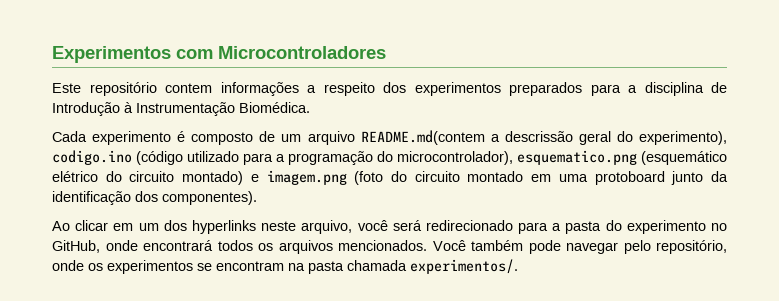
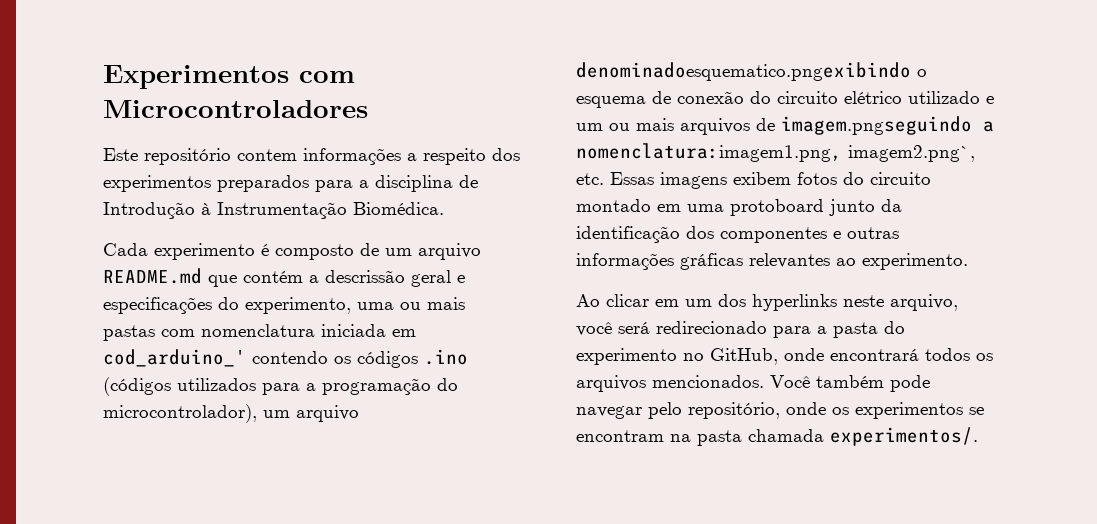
- Cada experimento é composto de um arquivo README.md(contem a descrissão geral do experimento), codigo.ino (código utilizado para a programação do microcontrolador), esquematico.png (esquemático elétrico do circuito montado) e imagem.png (foto do circuito montado em uma protoboard junto da identificação dos componentes).
+ Cada experimento é composto de um arquivo README.md que contém a descrissão geral e especificações do experimento, uma ou mais pastas com nomenclatura iniciada em cod_arduino_' contendo os códigos .ino (códigos utilizados para a programação do microcontrolador), um arquivo denominadoesquematico.pngexibindo o esquema de conexão do circuito elétrico utilizado e um ou mais arquivos de imagem.pngseguindo a nomenclatura:imagem1.png, imagem2.png`, etc. Essas imagens exibem fotos do circuito montado em uma protoboard junto da identificação dos componentes e outras informações gráficas relevantes ao experimento.

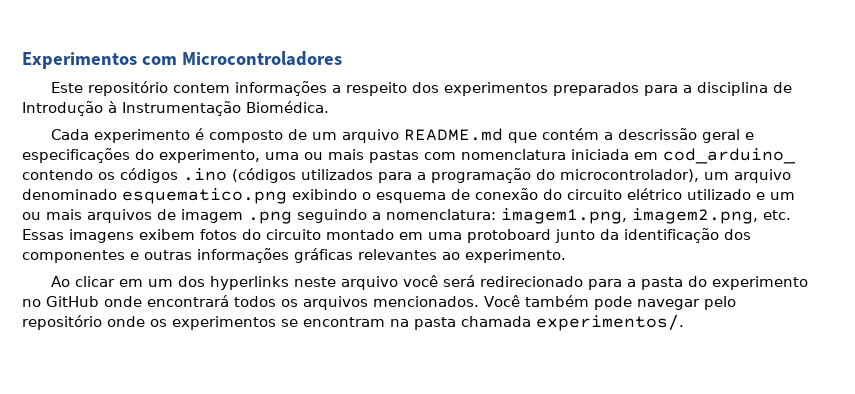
- Cada experimento é composto de um arquivo README.md que contém a descrissão geral e especificações do experimento, uma ou mais pastas com nomenclatura iniciada em cod_arduino_' contendo os códigos .ino (códigos utilizados para a programação do microcontrolador), um arquivo denominadoesquematico.pngexibindo o esquema de conexão do circuito elétrico utilizado e um ou mais arquivos de imagem.pngseguindo a nomenclatura:imagem1.png, imagem2.png`, etc. Essas imagens exibem fotos do circuito montado em uma protoboard junto da identificação dos componentes e outras informações gráficas relevantes ao experimento.
+ Cada experimento é composto de um arquivo README.md que contém a descrissão geral e especificações do experimento, uma ou mais pastas com nomenclatura iniciada em cod_arduino_ contendo os códigos .ino (códigos utilizados para a programação do microcontrolador), um arquivo denominado esquematico.png exibindo o esquema de conexão do circuito elétrico utilizado e um ou mais arquivos de imagem .png seguindo a nomenclatura: imagem1.png, imagem2.png, etc. Essas imagens exibem fotos do circuito montado em uma protoboard junto da identificação dos componentes e outras informações gráficas relevantes ao experimento.
- Ao clicar em um dos hyperlinks neste arquivo, você será redirecionado para a pasta do experimento no GitHub, onde encontrará todos os arquivos mencionados.
+ Ao clicar em um dos hyperlinks neste arquivo você será redirecionado para a pasta do experimento no GitHub onde encontrará todos os arquivos mencionados.
- Você também pode navegar pelo repositório, onde os experimentos se encontram na pasta chamada experimentos/.
+ Você também pode navegar pelo repositório onde os experimentos se encontram na pasta chamada experimentos/.

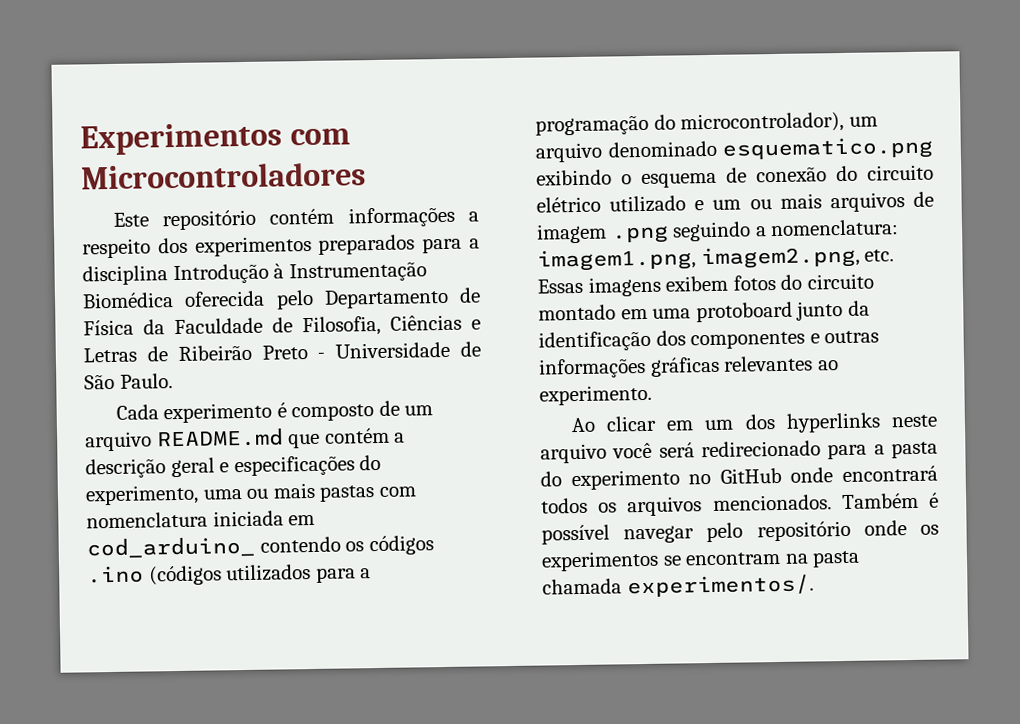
- Este repositório contem informações a respeito dos experimentos preparados para a disciplina de Introdução à Instrumentação Biomédica.
+ Este repositório contém informações a respeito dos experimentos preparados para a disciplina Introdução à Instrumentação Biomédica oferecida pelo Departamento de Física da Faculdade de Filosofia, Ciências e Letras de Ribeirão Preto - Universidade de São Paulo.
- Cada experimento é composto de um arquivo README.md que contém a descrissão geral e especificações do experimento, uma ou mais pastas com nomenclatura iniciada em cod_arduino_ contendo os códigos .ino (códigos utilizados para a programação do microcontrolador), um arquivo denominado esquematico.png exibindo o esquema de conexão do circuito elétrico utilizado e um ou mais arquivos de imagem .png seguindo a nomenclatura:
+ Cada experimento é composto de um arquivo README.md que contém a descrição geral e especificações do experimento, uma ou mais pastas com nomenclatura iniciada em cod_arduino_ contendo os códigos .ino (códigos utilizados para a programação do microcontrolador), um arquivo denominado esquematico.png exibindo o esquema de conexão do circuito elétrico utilizado e um ou mais arquivos de imagem .png seguindo a nomenclatura:
- Você também pode navegar pelo repositório onde os experimentos se encontram na pasta chamada experimentos/.
+ Também é possível navegar pelo repositório onde os experimentos se encontram na pasta chamada experimentos/.

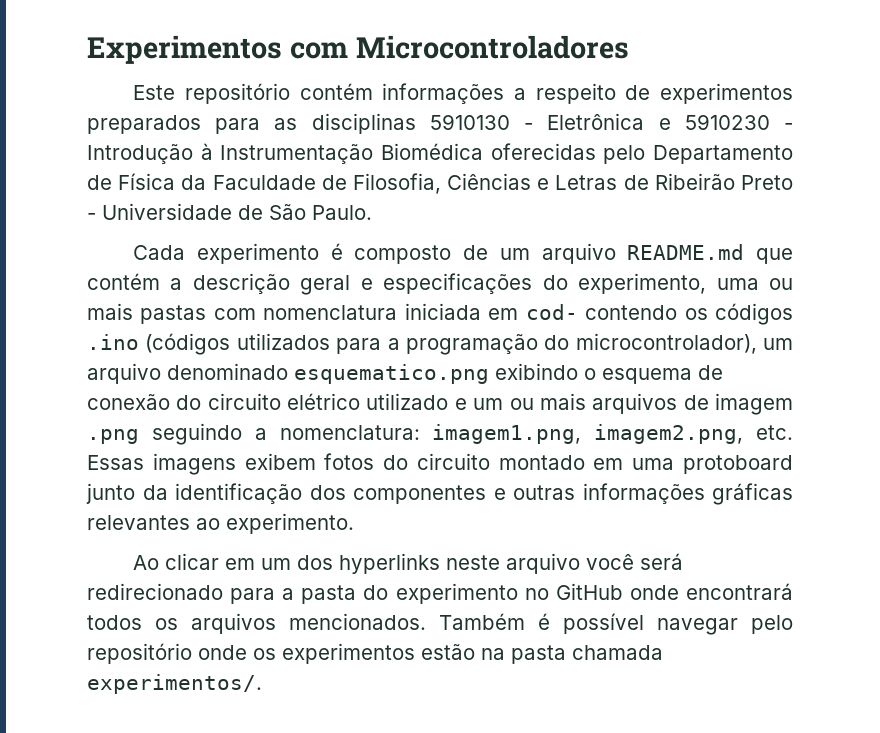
- Este repositório contém informações a respeito dos experimentos preparados para a disciplina Introdução à Instrumentação Biomédica oferecida pelo Departamento de Física da Faculdade de Filosofia, Ciências e Letras de Ribeirão Preto - Universidade de São Paulo.
+ Este repositório contém informações a respeito de experimentos preparados para as disciplinas 5910130 - Eletrônica e 5910230 - Introdução à Instrumentação Biomédica oferecidas pelo Departamento de Física da Faculdade de Filosofia, Ciências e Letras de Ribeirão Preto - Universidade de São Paulo.
- Cada experimento é composto de um arquivo README.md que contém a descrição geral e especificações do experimento, uma ou mais pastas com nomenclatura iniciada em cod_arduino_ contendo os códigos .ino (códigos utilizados para a programação do microcontrolador), um arquivo denominado esquematico.png exibindo o esquema de conexão do circuito elétrico utilizado e um ou mais arquivos de imagem .png seguindo a nomenclatura:
+ Cada experimento é composto de um arquivo README.md que contém a descrição geral e especificações do experimento, uma ou mais pastas com nomenclatura iniciada em cod- contendo os códigos .ino (códigos utilizados para a programação do microcontrolador), um arquivo denominado esquematico.png exibindo o esquema de conexão do circuito elétrico utilizado e um ou mais arquivos de imagem .png seguindo a nomenclatura:
- Também é possível navegar pelo repositório onde os experimentos se encontram na pasta chamada experimentos/.
+ Também é possível navegar pelo repositório onde os experimentos estão na pasta chamada experimentos/.

